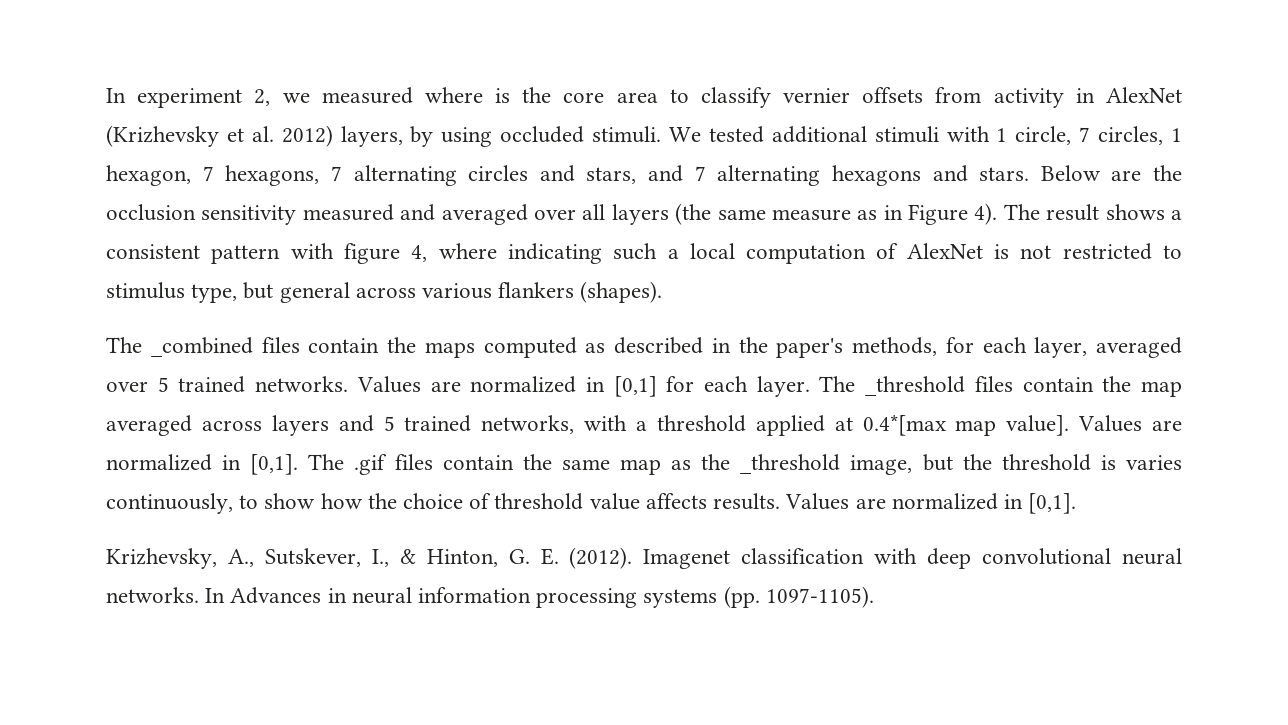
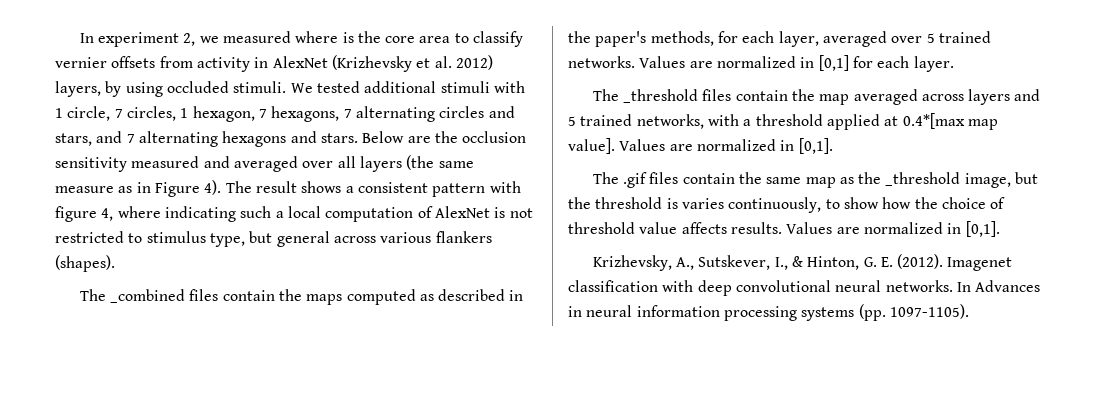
- Values are normalized in [0,1] for each layer. The _threshold files contain the map averaged across layers and 5 trained networks, with a threshold applied at 0.4*[max map value]. Values are normalized in [0,1]. The .gif files contain the same map as the _threshold image, but the threshold is varies continuously, to show how the choice of threshold value affects results.
+ Values are normalized in [0,1] for each layer.
+ The _threshold files contain the map averaged across layers and 5 trained networks, with a threshold applied at 0.4*[max map value]. Values are normalized in [0,1].
+ The .gif files contain the same map as the _threshold image, but the threshold is varies continuously, to show how the choice of threshold value affects results.

